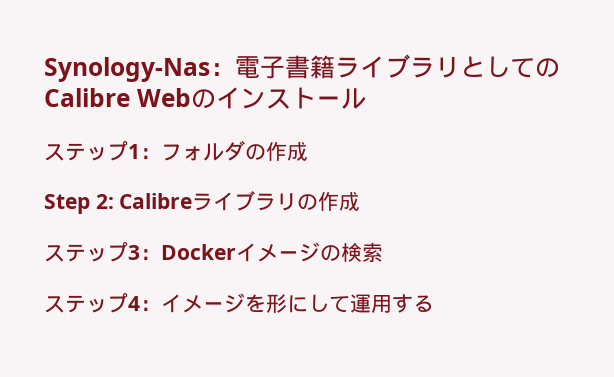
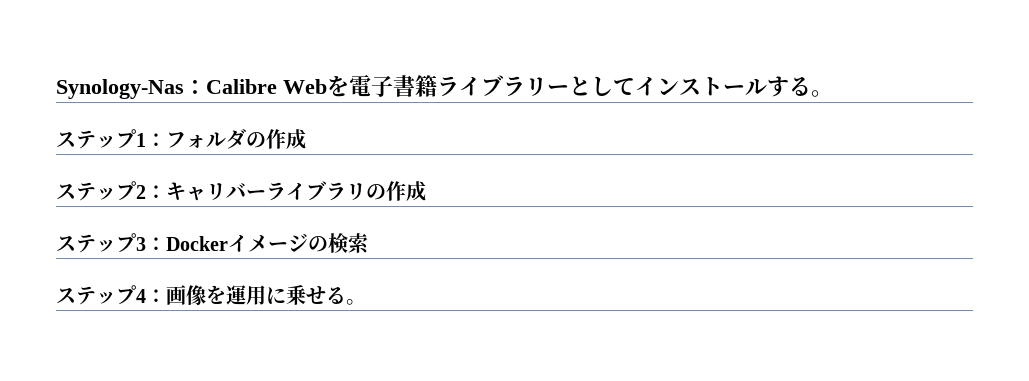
- Synology-Nas：電子書籍ライブラリとしてのCalibre Webのインストール
+ Synology-Nas：Calibre Webを電子書籍ライブラリーとしてインストールする。
- Step 2: Calibreライブラリの作成
+ ステップ2：キャリバーライブラリの作成
- ステップ4：イメージを形にして運用する
+ ステップ4：画像を運用に乗せる。

